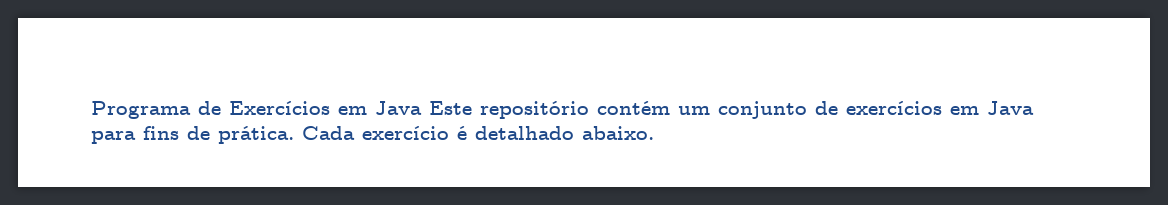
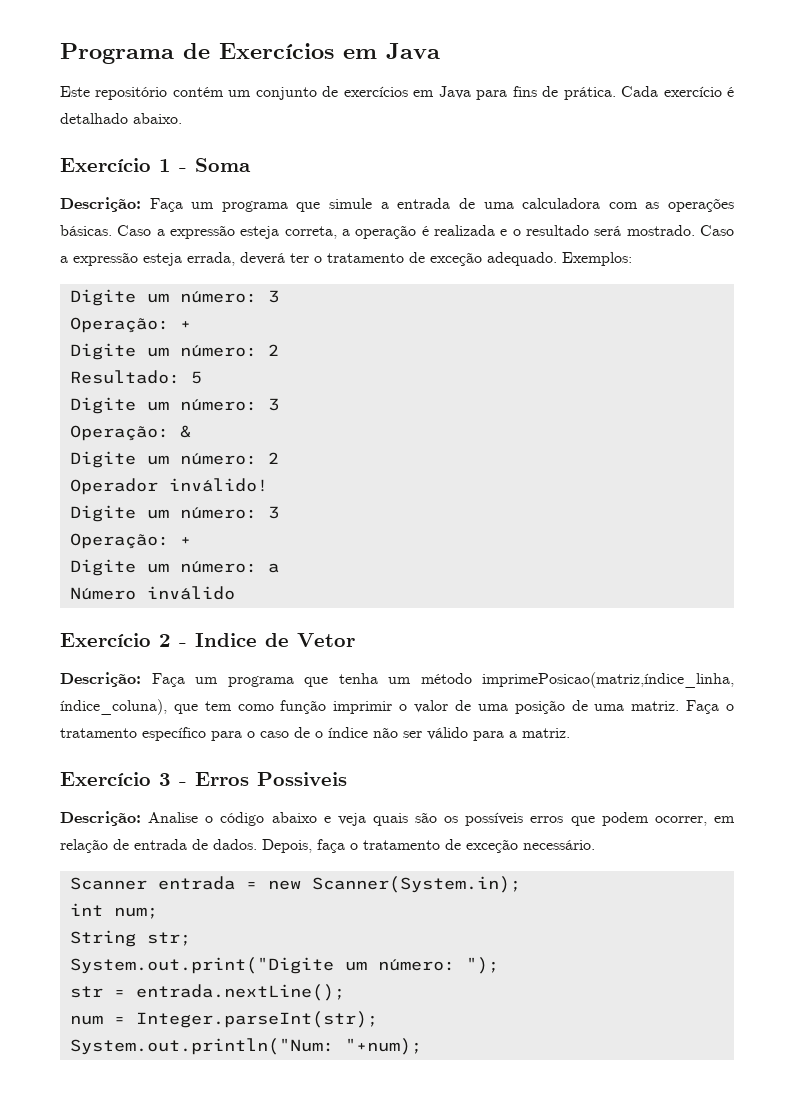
- Programa de Exercícios em Java Este repositório contém um conjunto de exercícios em Java para fins de prática.
+ Programa de Exercícios em Java
+ Este repositório contém um conjunto de exercícios em Java para fins de prática.
+ Exercício 1 - Soma
+ Descrição: Faça um programa que simule a entrada de uma calculadora com as operações básicas. Caso a expressão esteja correta, a operação é realizada e o resultado será mostrado. Caso a expressão esteja errada, deverá ter o tratamento de exceção adequado. Exemplos:
+ Digite um número: 3
+ Operação: +
+ Digite um número: 2
+ Resultado: 5
+ Digite um número: 3
+ Operação: &
+ Digite um número: 2
+ Operador inválido!
+ Digite um número: 3
+ Operação: +
+ Digite um número: a
+ Número inválido
+ Exercício 2 - Indice de Vetor
+ Descrição: Faça um programa que tenha um método imprimePosicao(matriz,índice_linha, índice_coluna), que tem como função imprimir o valor de uma posição de uma matriz. Faça o tratamento específico para o caso de o índice não ser válido para a matriz.
+ Exercício 3 - Erros Possiveis
+ Descrição: Analise o código abaixo e veja quais são os possíveis erros que podem ocorrer, em relação de entrada de dados. Depois, faça o tratamento de exceção necessário.
+ Scanner entrada = new Scanner(System.in);
+ int num;
+ String str;
+ System.out.print("Digite um número: ");
+ str = entrada.nextLine();
+ num = Integer.parseInt(str);
+ System.out.println("Num: "+num);

